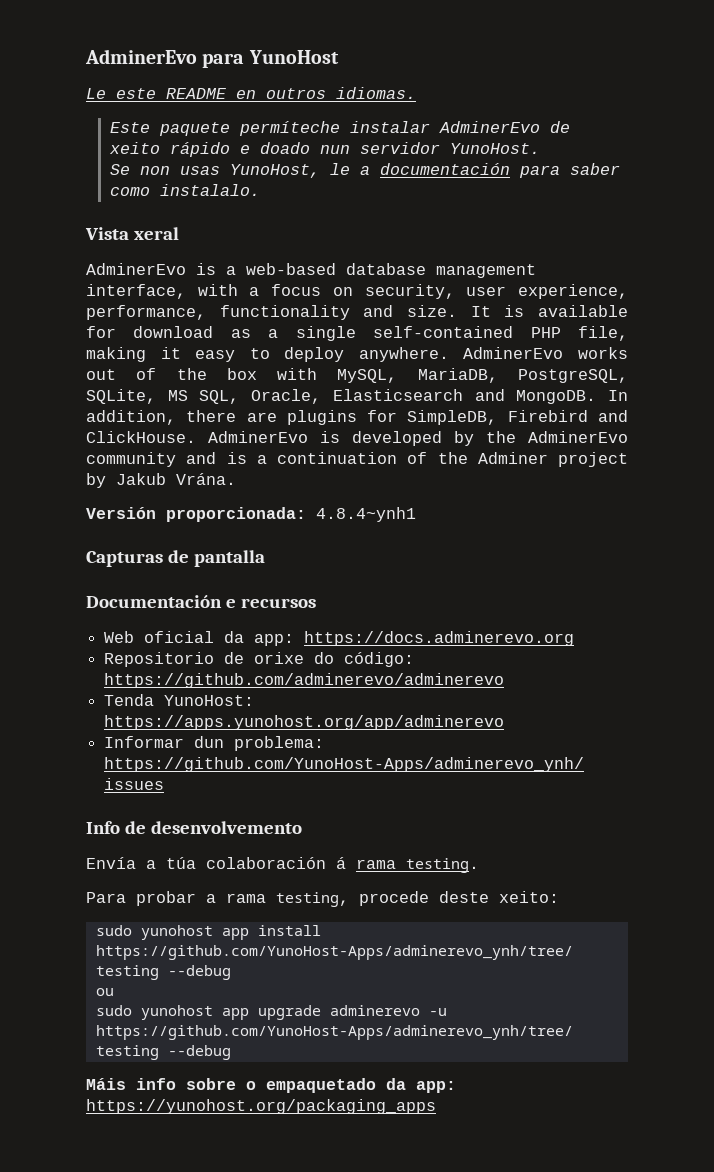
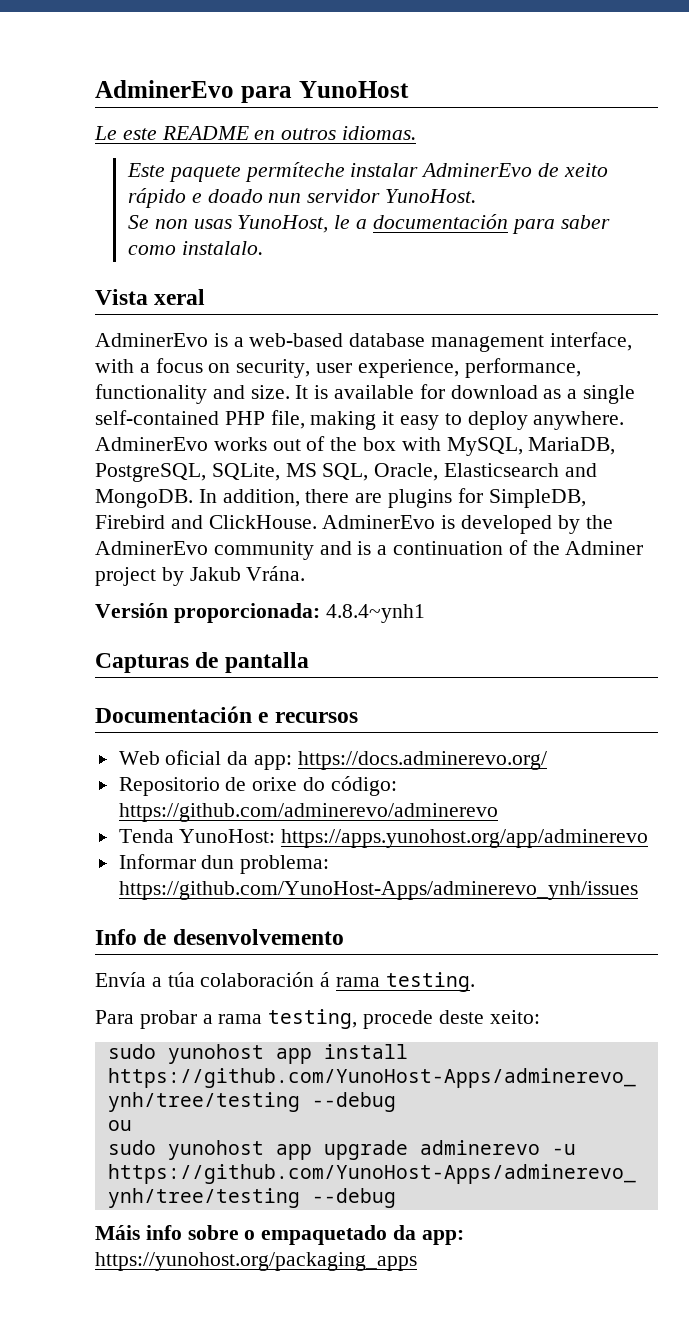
- Web oficial da app: https://docs.adminerevo.org
+ Web oficial da app: https://docs.adminerevo.org/

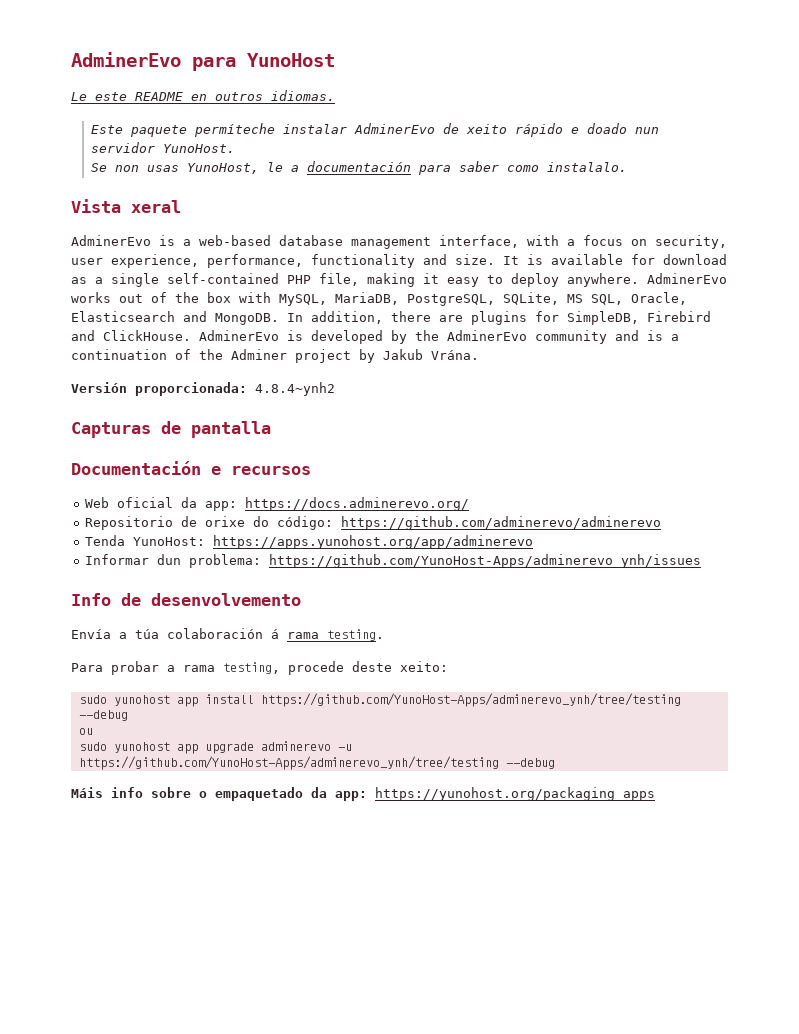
- Versión proporcionada: 4.8.4~ynh1
+ Versión proporcionada: 4.8.4~ynh2

